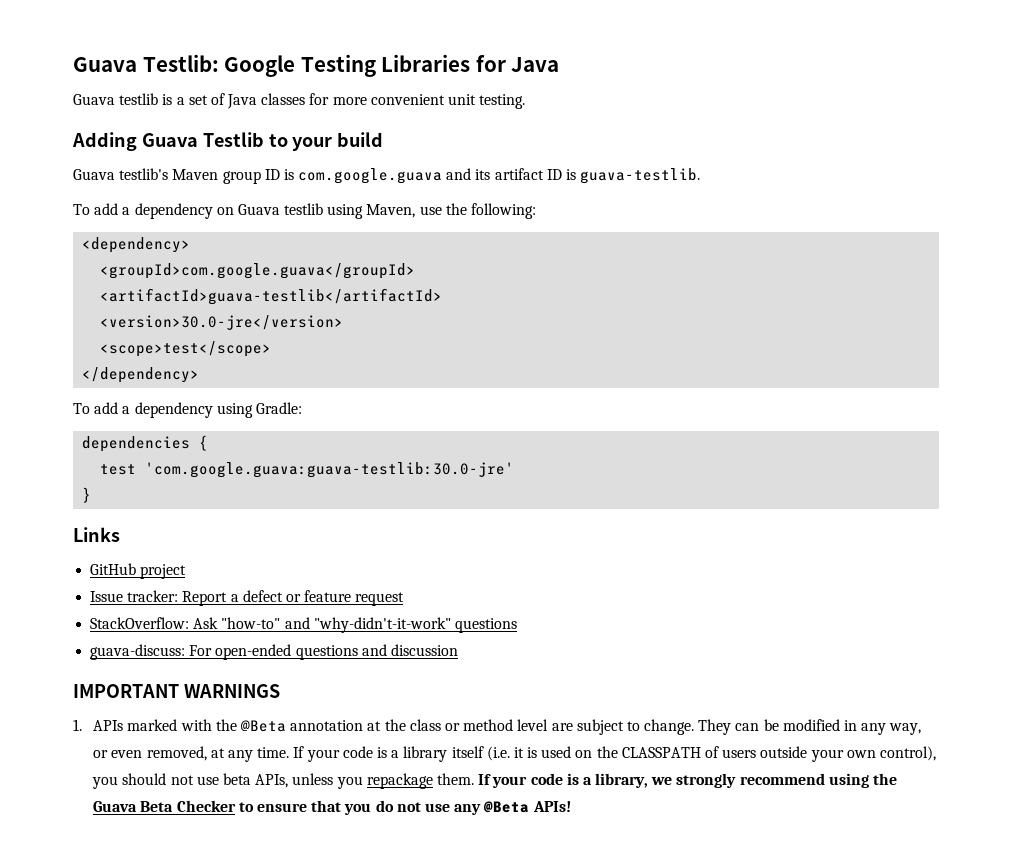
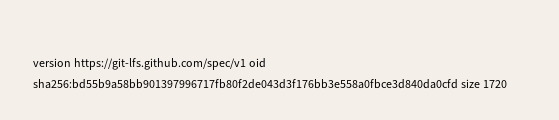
- Guava Testlib: Google Testing Libraries for Java
- Guava testlib is a set of Java classes for more convenient unit testing.
- Adding Guava Testlib to your build
- Guava testlib's Maven group ID is com.google.guava and its artifact ID is guava-testlib.
- To add a dependency on Guava testlib using Maven, use the following:
- <dependency>
- <groupId>com.google.guava</groupId>
- <artifactId>guava-testlib</artifactId>
- <version>30.0-jre</version>
- <scope>test</scope>
- </dependency>
- To add a dependency using Gradle:
- dependencies {
- test 'com.google.guava:guava-testlib:30.0-jre'
- }
- Links
- GitHub project
- Issue tracker: Report a defect or feature request
- StackOverflow: Ask "how-to" and "why-didn't-it-work" questions
- guava-discuss: For open-ended questions and discussion
- IMPORTANT WARNINGS
- 1. APIs marked with the @Beta annotation at the class or method level are subject to change. They can be modified in any way, or even removed, at any time. If your code is a library itself (i.e. it is used on the CLASSPATH of users outside your own control), you should not use beta APIs, unless you repackage them. If your code is a library, we strongly recommend using the Guava Beta Checker to ensure that you do not use any @Beta APIs!
+ version https://git-lfs.github.com/spec/v1 oid sha256:bd55b9a58bb901397996717fb80f2de043d3f176bb3e558a0fbce3d840da0cfd size 1720

